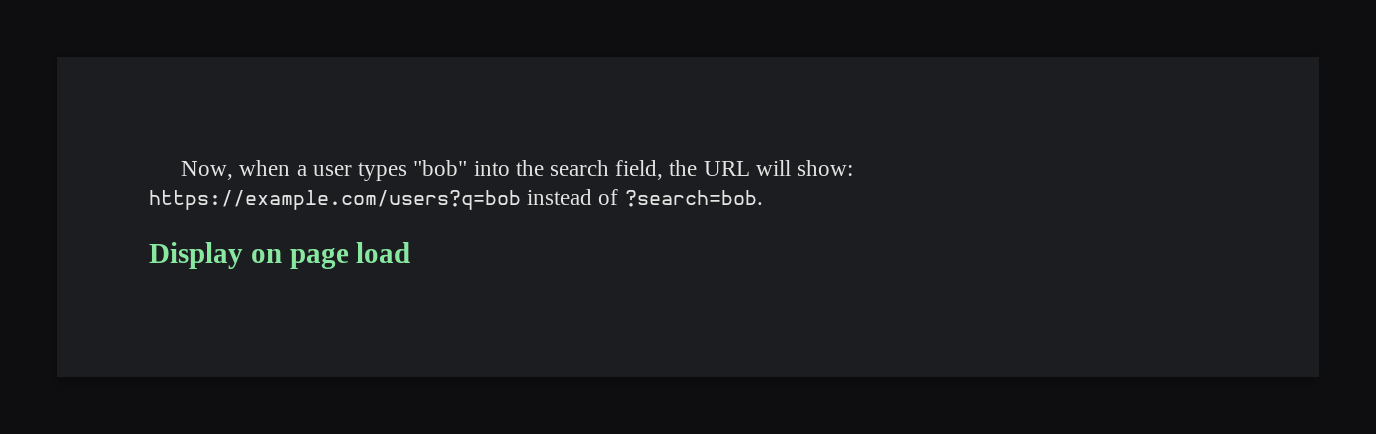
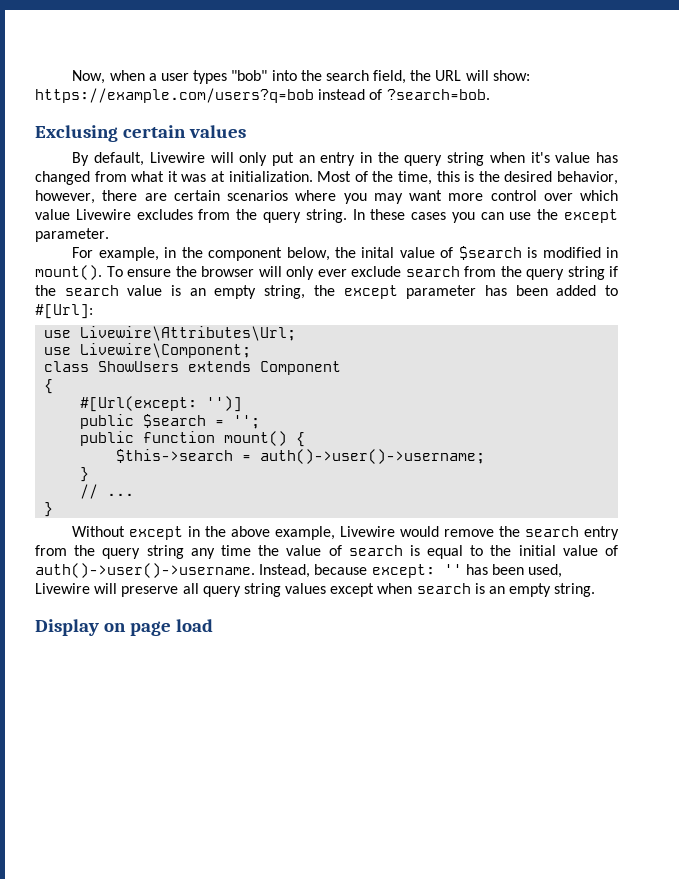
+ Exclusing certain values
+ By default, Livewire will only put an entry in the query string when it's value has changed from what it was at initialization. Most of the time, this is the desired behavior, however, there are certain scenarios where you may want more control over which value Livewire excludes from the query string. In these cases you can use the except parameter.
+ For example, in the component below, the inital value of $search is modified in mount(). To ensure the browser will only ever exclude search from the query string if the search value is an empty string, the except parameter has been added to #[Url]:
+ use Livewire\Attributes\Url;
+ use Livewire\Component;
+ class ShowUsers extends Component
+ {
+ #[Url(except: '')]
+ public $search = '';
+ public function mount() {
+ $this->search = auth()->user()->username;
+ }
+ // ...
+ }
+ Without except in the above example, Livewire would remove the search entry from the query string any time the value of search is equal to the initial value of auth()->user()->username. Instead, because except: '' has been used, Livewire will preserve all query string values except when search is an empty string.

